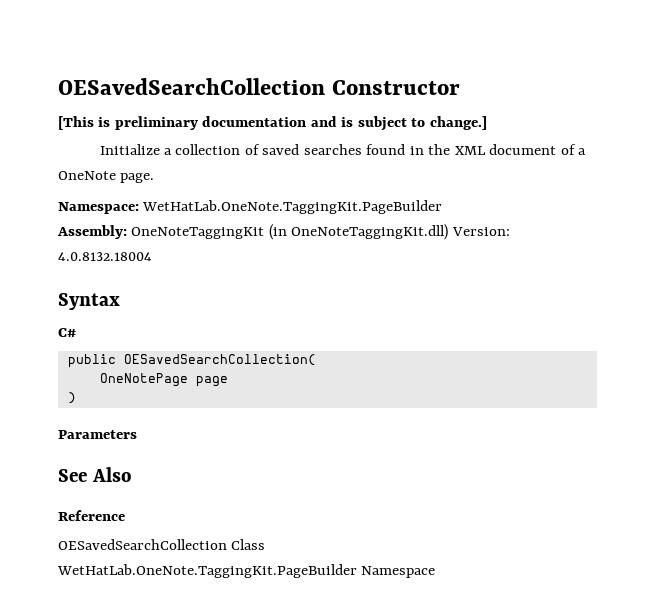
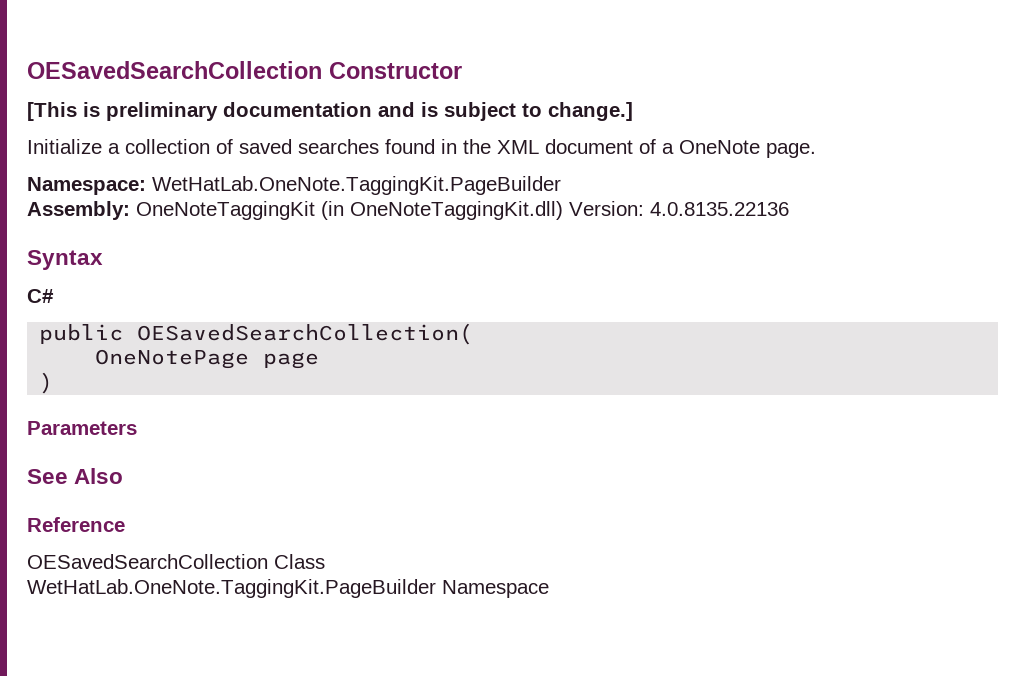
- Assembly: OneNoteTaggingKit (in OneNoteTaggingKit.dll) Version: 4.0.8132.18004
+ Assembly: OneNoteTaggingKit (in OneNoteTaggingKit.dll) Version: 4.0.8135.22136

